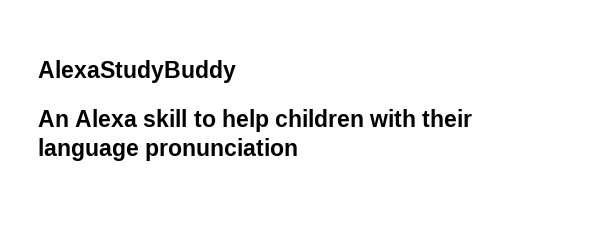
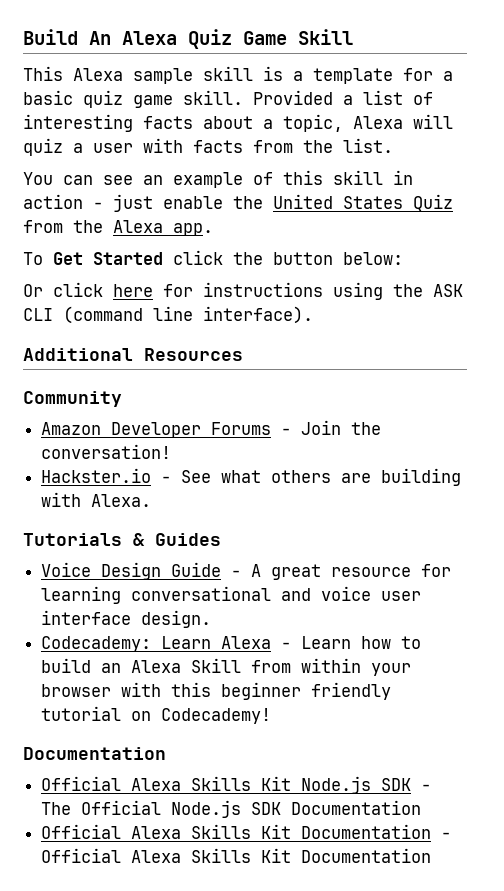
- AlexaStudyBuddy
- An Alexa skill to help children with their language pronunciation
+ Build An Alexa Quiz Game Skill
+ This Alexa sample skill is a template for a basic quiz game skill. Provided a list of interesting facts about a topic, Alexa will quiz a user with facts from the list.
+ You can see an example of this skill in action - just enable the United States Quiz from the Alexa app.
+ To Get Started click the button below:
+ Or click here for instructions using the ASK CLI (command line interface).
+ Additional Resources
+ Community
+ Amazon Developer Forums - Join the conversation!
+ Hackster.io - See what others are building with Alexa.
+ Tutorials & Guides
+ Voice Design Guide - A great resource for learning conversational and voice user interface design.
+ Codecademy: Learn Alexa - Learn how to build an Alexa Skill from within your browser with this beginner friendly tutorial on Codecademy!
+ Documentation
+ Official Alexa Skills Kit Node.js SDK - The Official Node.js SDK Documentation
+ Official Alexa Skills Kit Documentation - Official Alexa Skills Kit Documentation

